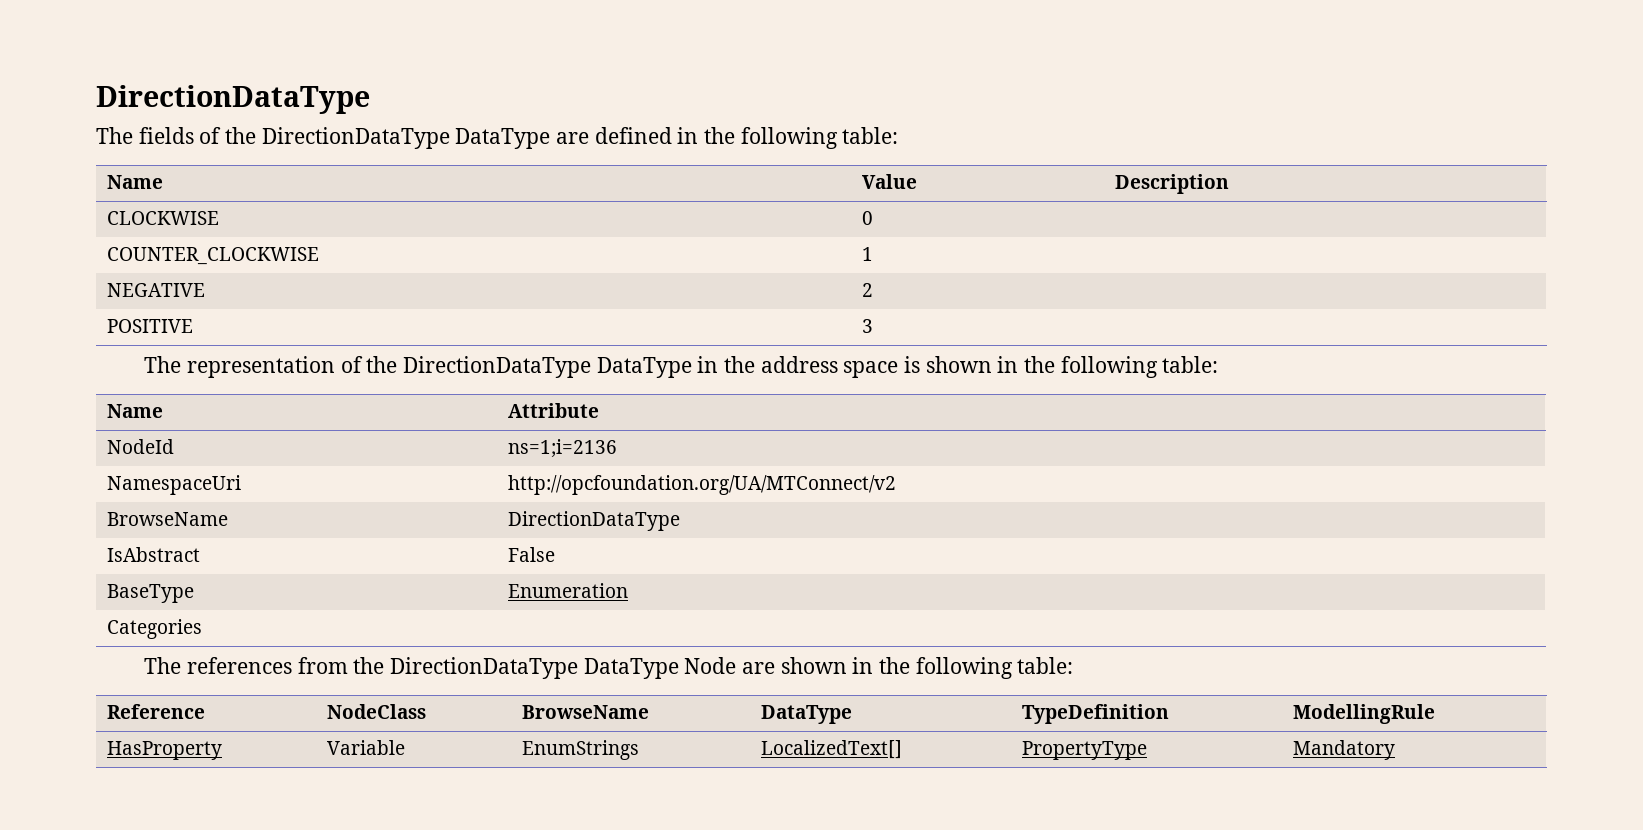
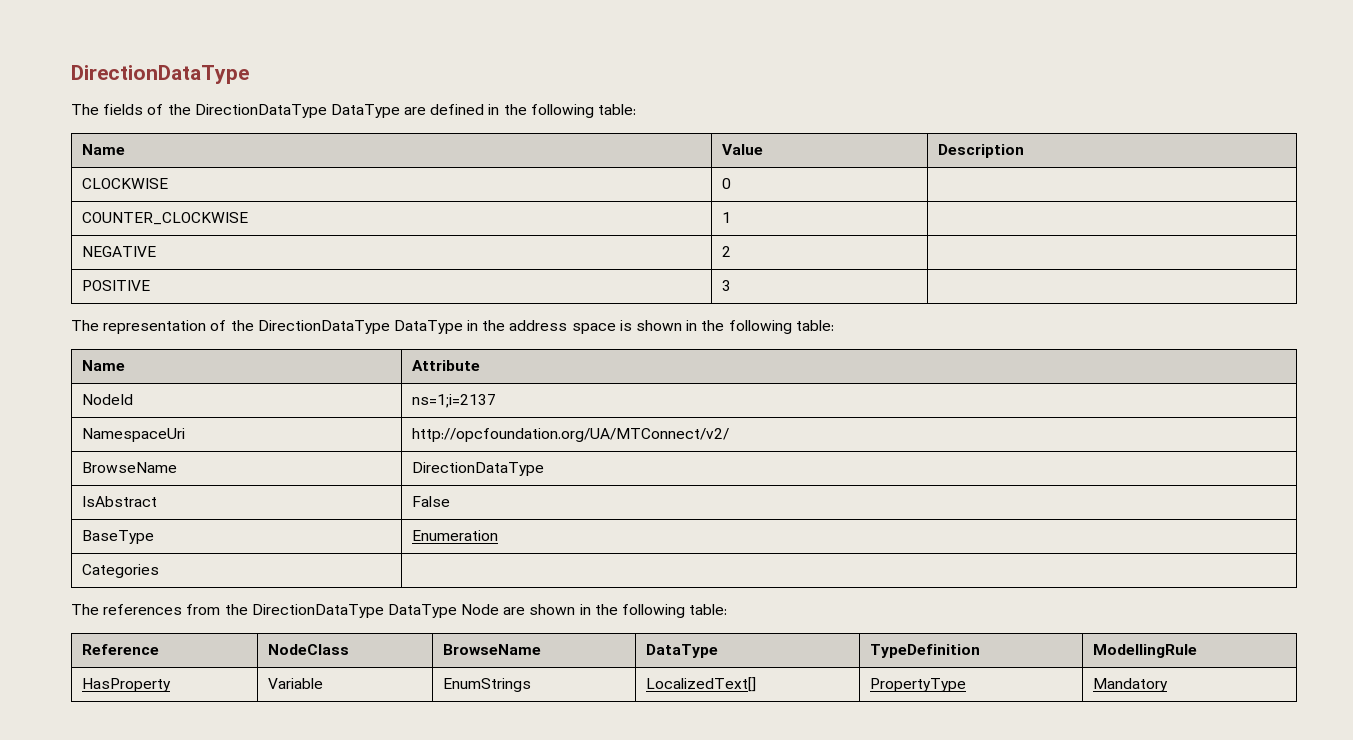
- NodeId | ns=1;i=2136
+ NodeId | ns=1;i=2137
- NamespaceUri | http://opcfoundation.org/UA/MTConnect/v2
+ NamespaceUri | http://opcfoundation.org/UA/MTConnect/v2/

